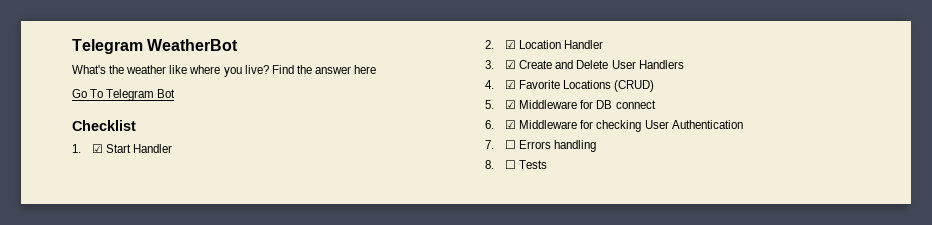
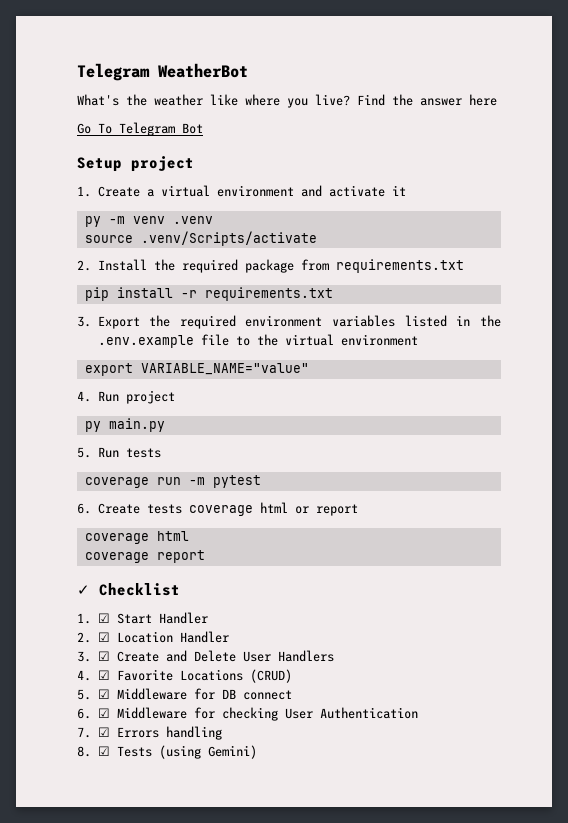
- Checklist
+ Setup project
+ 1. Create a virtual environment and activate it
+ py -m venv .venv
+ source .venv/Scripts/activate
+ 2. Install the required package from requirements.txt
+ pip install -r requirements.txt
+ 3. Export the required environment variables listed in the .env.example file to the virtual environment
+ export VARIABLE_NAME="value"
+ 4. Run project
+ py main.py
+ 5. Run tests
+ coverage run -m pytest
+ 6. Create tests coverage html or report
+ coverage html
+ coverage report
+ ✓ Checklist
- 7. ☐ Errors handling
+ 7. ☑ Errors handling
- 8. ☐ Tests
+ 8. ☑ Tests (using Gemini)

